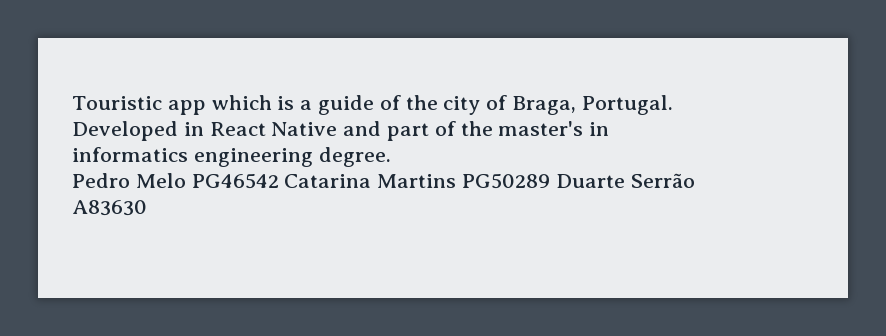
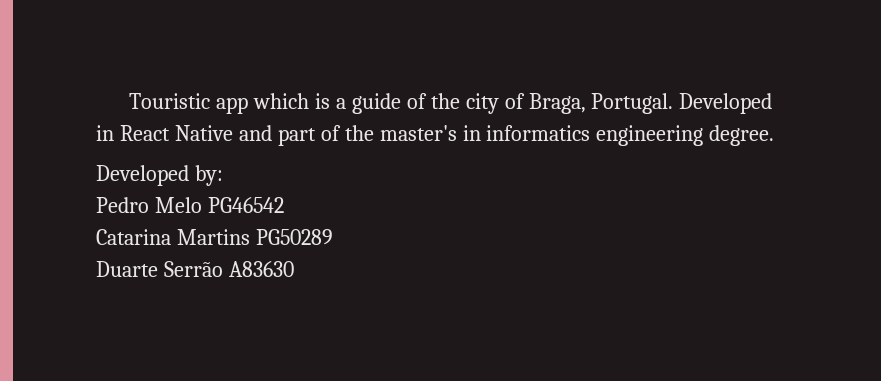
+ Developed by:
- Pedro Melo PG46542 Catarina Martins PG50289 Duarte Serrão A83630
+ Pedro Melo PG46542
+ Catarina Martins PG50289
+ Duarte Serrão A83630

